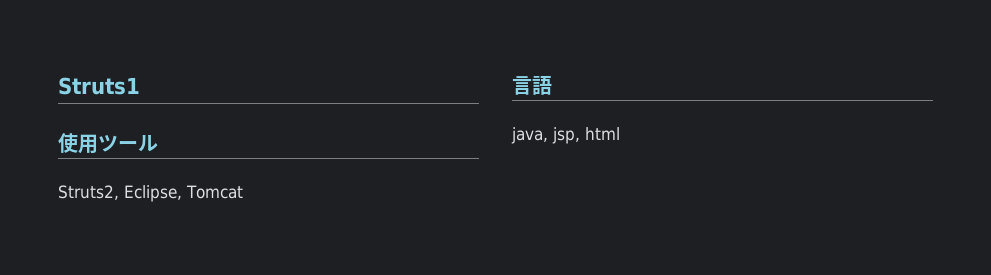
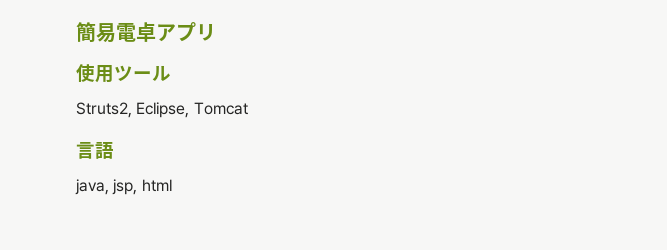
- Struts1
+ 簡易電卓アプリ

